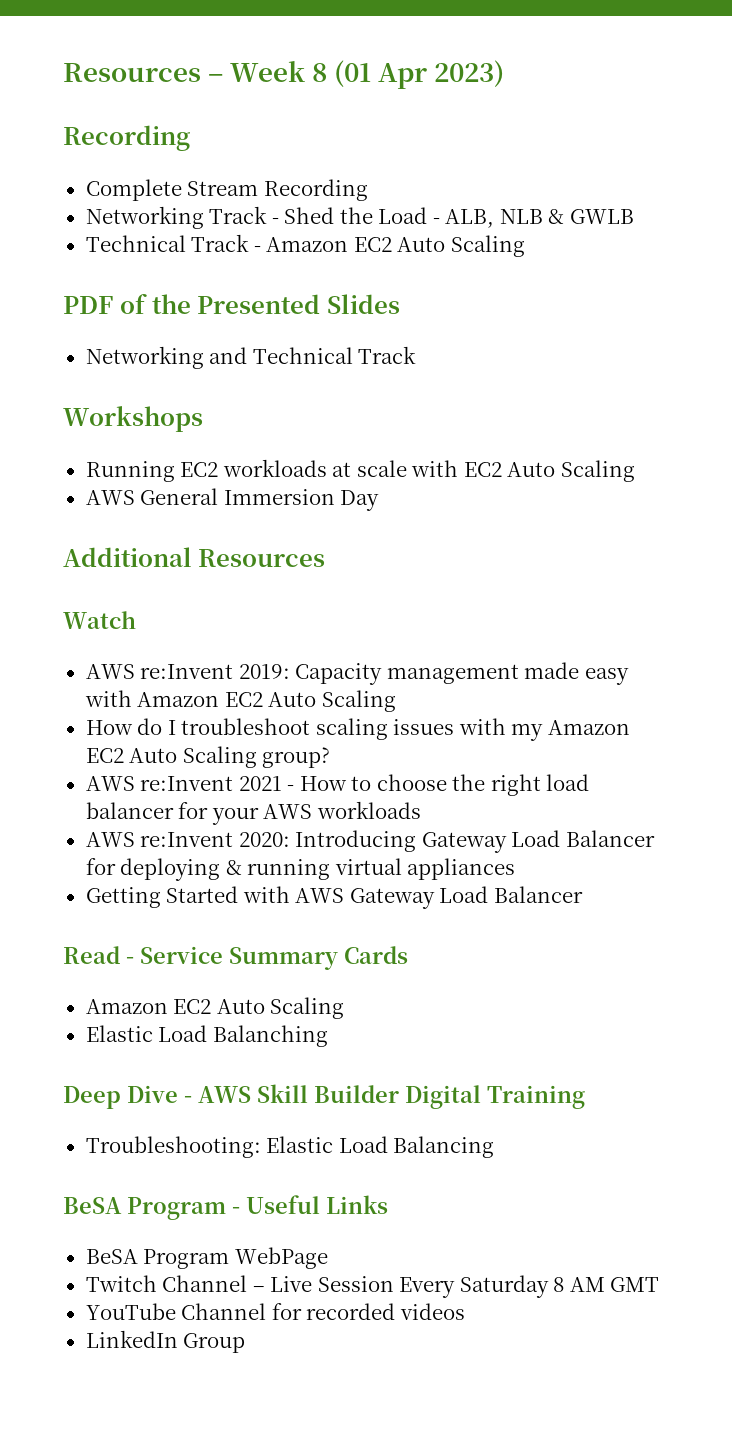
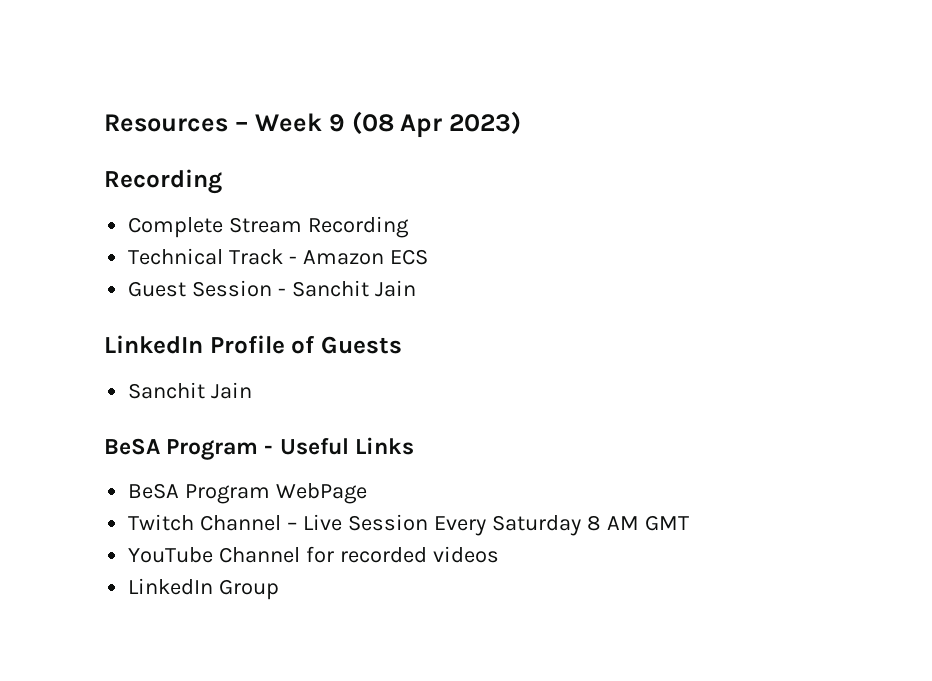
- Resources – Week 8 (01 Apr 2023)
+ Resources – Week 9 (08 Apr 2023)
- Networking Track - Shed the Load - ALB, NLB & GWLB
- Technical Track - Amazon EC2 Auto Scaling
- PDF of the Presented Slides
- Networking and Technical Track
- Workshops
- Running EC2 workloads at scale with EC2 Auto Scaling
- AWS General Immersion Day
- Additional Resources
- Watch
- AWS re:Invent 2019: Capacity management made easy with Amazon EC2 Auto Scaling
- How do I troubleshoot scaling issues with my Amazon EC2 Auto Scaling group?
- AWS re:Invent 2021 - How to choose the right load balancer for your AWS workloads
- AWS re:Invent 2020: Introducing Gateway Load Balancer for deploying & running virtual appliances
- Getting Started with AWS Gateway Load Balancer
- Read - Service Summary Cards
- Amazon EC2 Auto Scaling
- Elastic Load Balanching
- Deep Dive - AWS Skill Builder Digital Training
- Troubleshooting: Elastic Load Balancing
+ Technical Track - Amazon ECS
+ Guest Session - Sanchit Jain
+ LinkedIn Profile of Guests
+ Sanchit Jain

